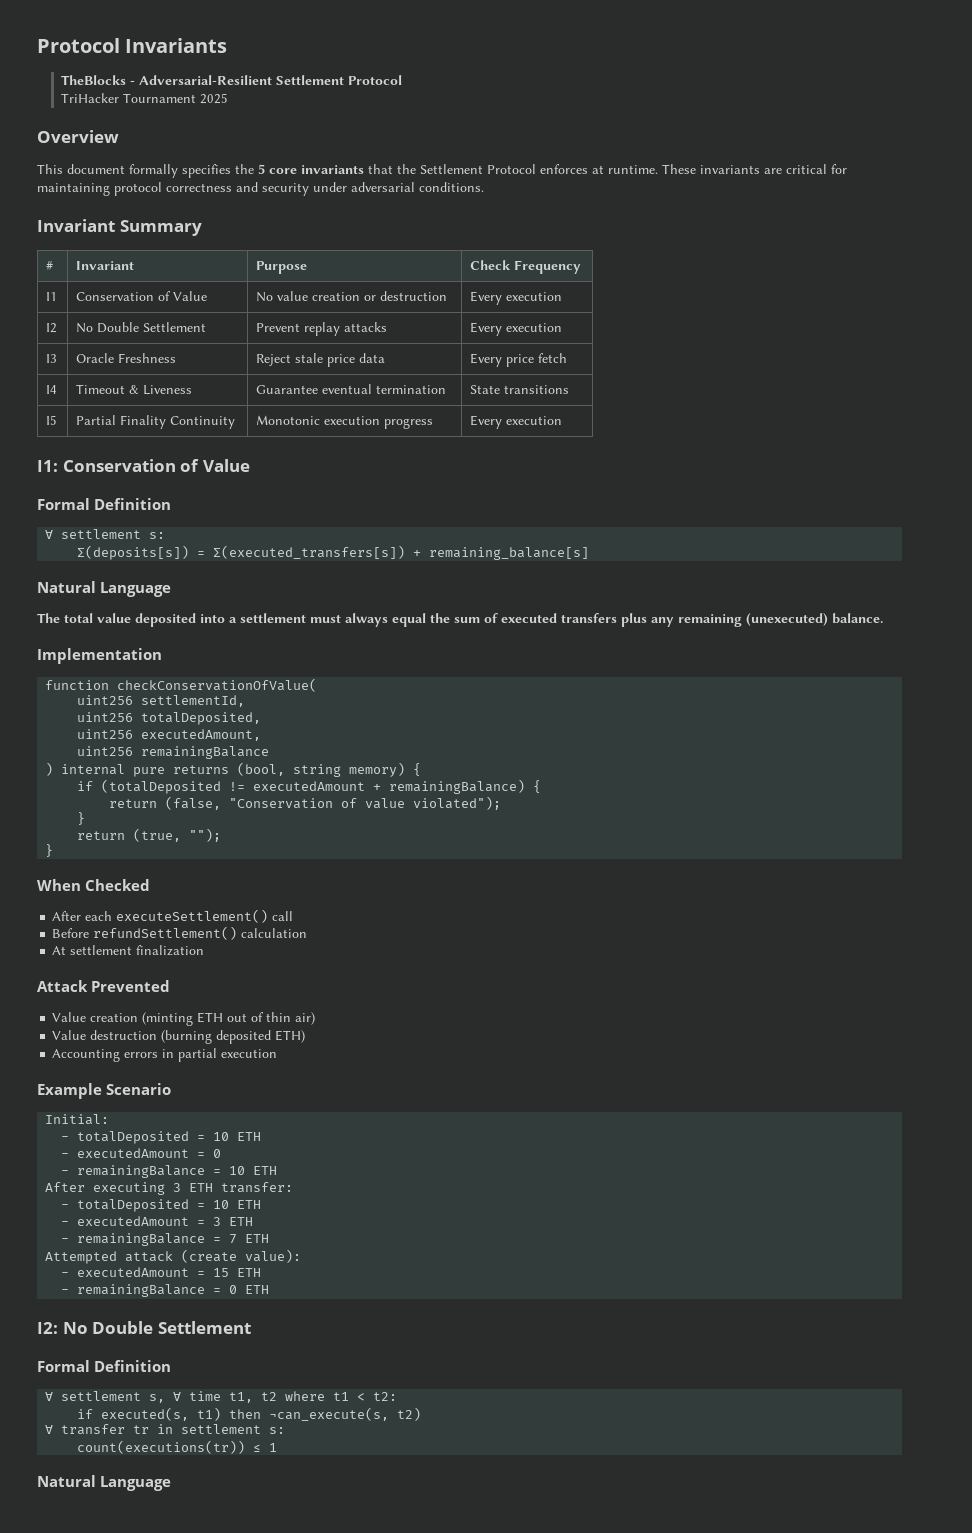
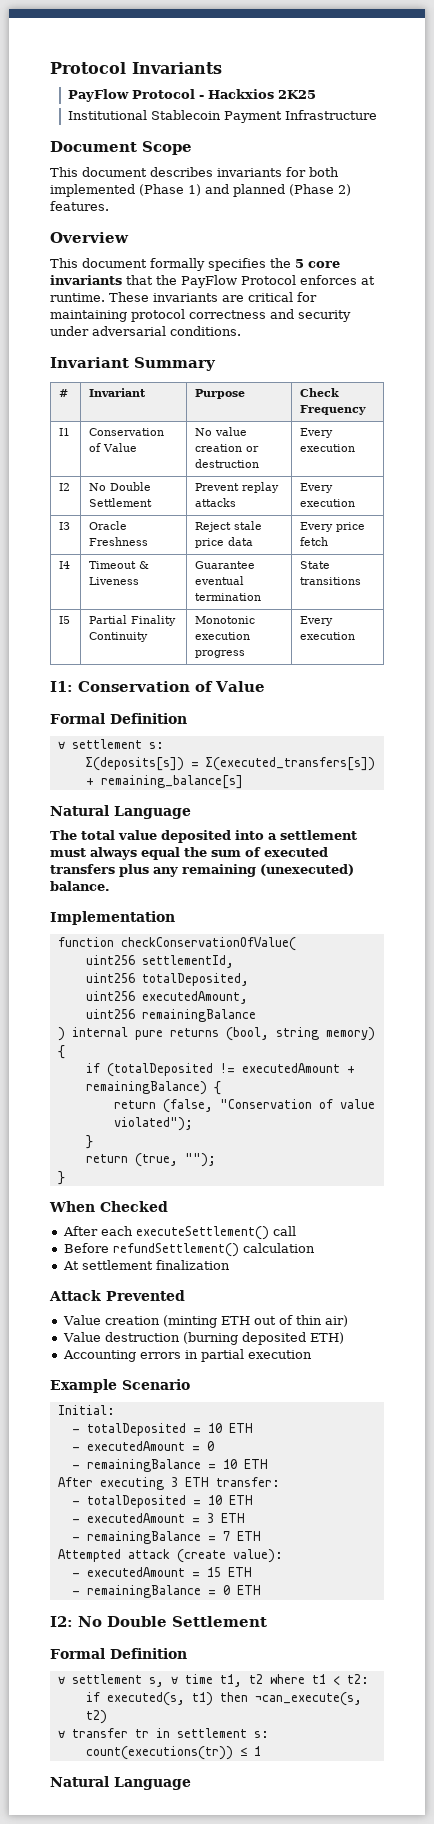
- TheBlocks - Adversarial-Resilient Settlement Protocol
- TriHacker Tournament 2025
+ PayFlow Protocol - Hackxios 2K25
+ Institutional Stablecoin Payment Infrastructure
+ Document Scope
+ This document describes invariants for both implemented (Phase 1) and planned (Phase 2) features.
- This document formally specifies the 5 core invariants that the Settlement Protocol enforces at runtime.
+ This document formally specifies the 5 core invariants that the PayFlow Protocol enforces at runtime.

